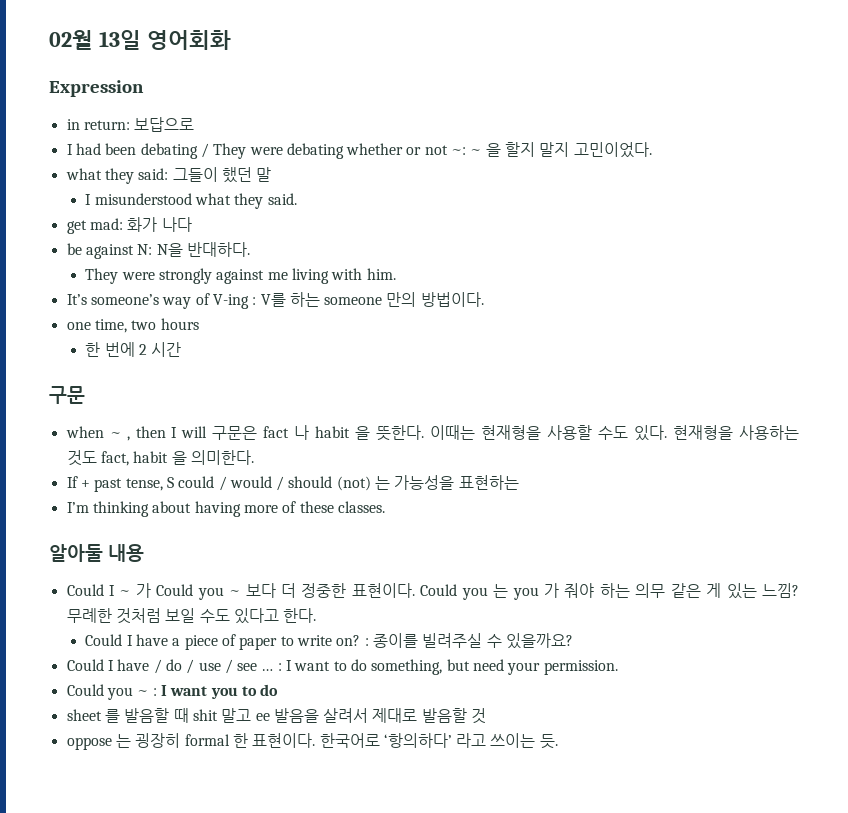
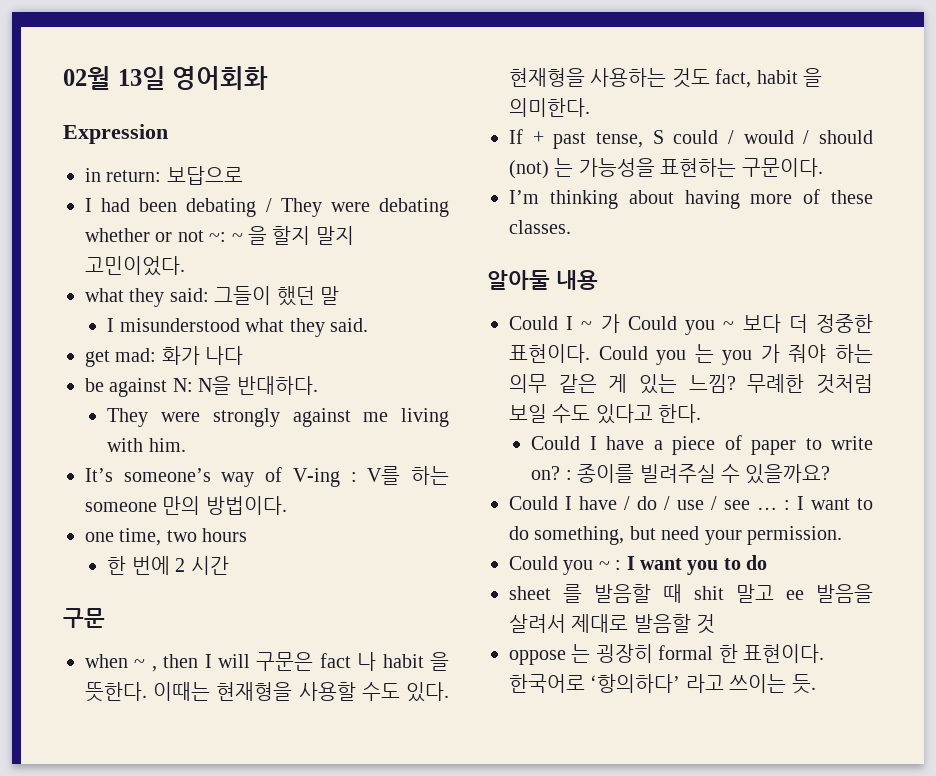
- If + past tense, S could / would / should (not) 는 가능성을 표현하는
+ If + past tense, S could / would / should (not) 는 가능성을 표현하는 구문이다.

